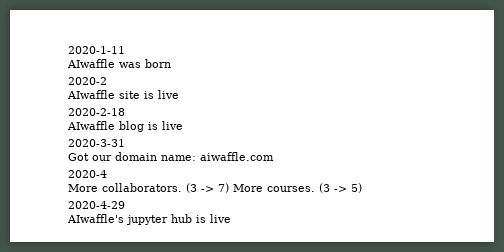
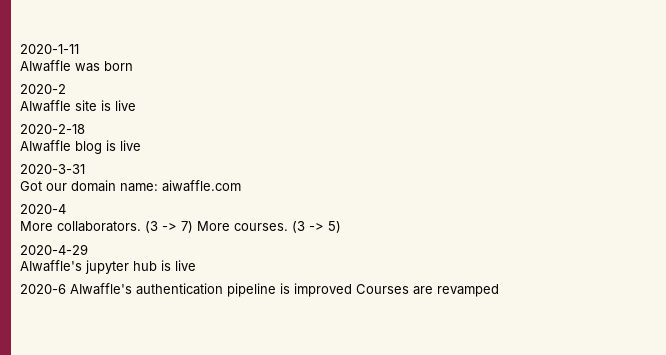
+ 2020-6 AIwaffle's authentication pipeline is improved Courses are revamped

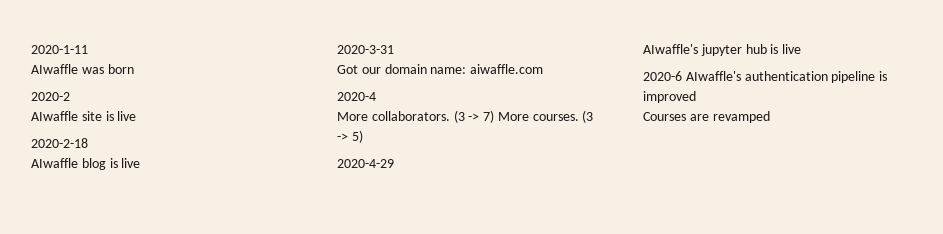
- 2020-6 AIwaffle's authentication pipeline is improved Courses are revamped
+ 2020-6 AIwaffle's authentication pipeline is improved
+ Courses are revamped

